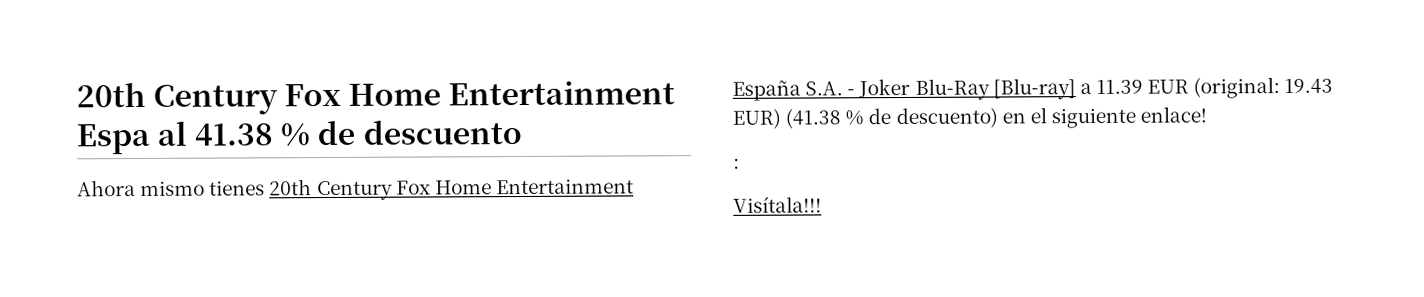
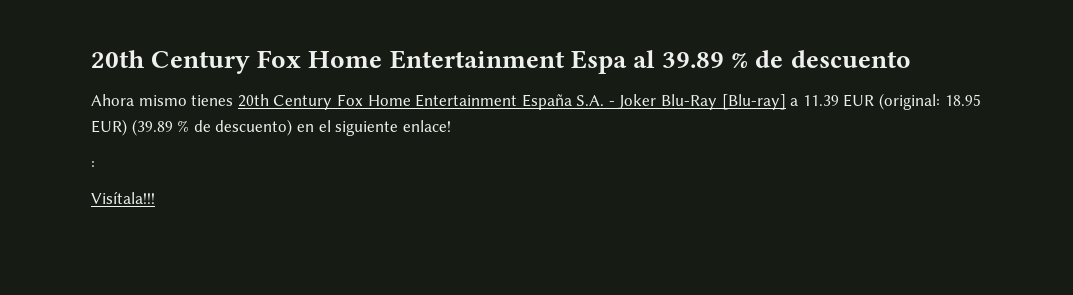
- 20th Century Fox Home Entertainment Espa al 41.38 % de descuento
+ 20th Century Fox Home Entertainment Espa al 39.89 % de descuento
- Ahora mismo tienes 20th Century Fox Home Entertainment España S.A. - Joker Blu-Ray [Blu-ray] a 11.39 EUR (original: 19.43 EUR) (41.38 % de descuento) en el siguiente enlace!
+ Ahora mismo tienes 20th Century Fox Home Entertainment España S.A. - Joker Blu-Ray [Blu-ray] a 11.39 EUR (original: 18.95 EUR) (39.89 % de descuento) en el siguiente enlace!

